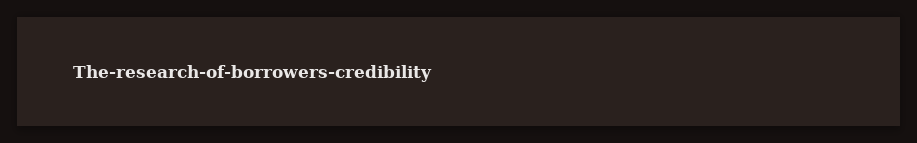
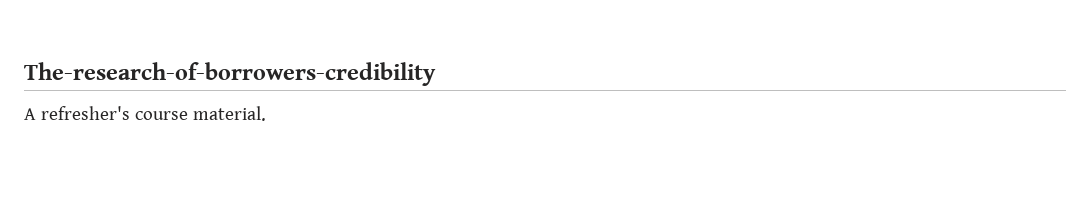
+ A refresher's course material.

